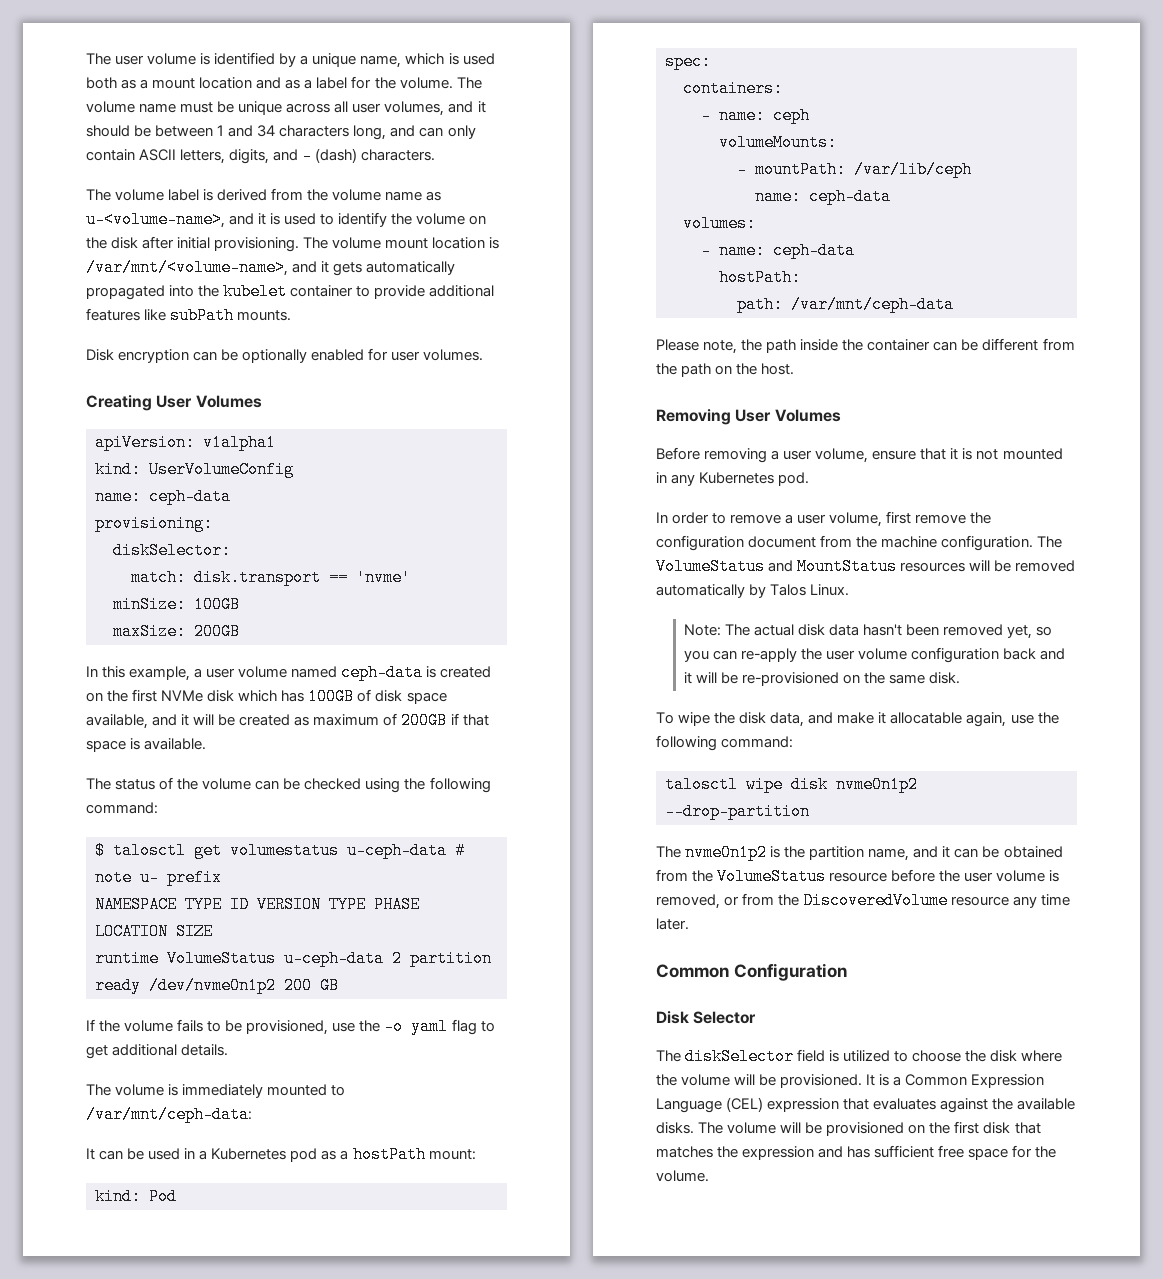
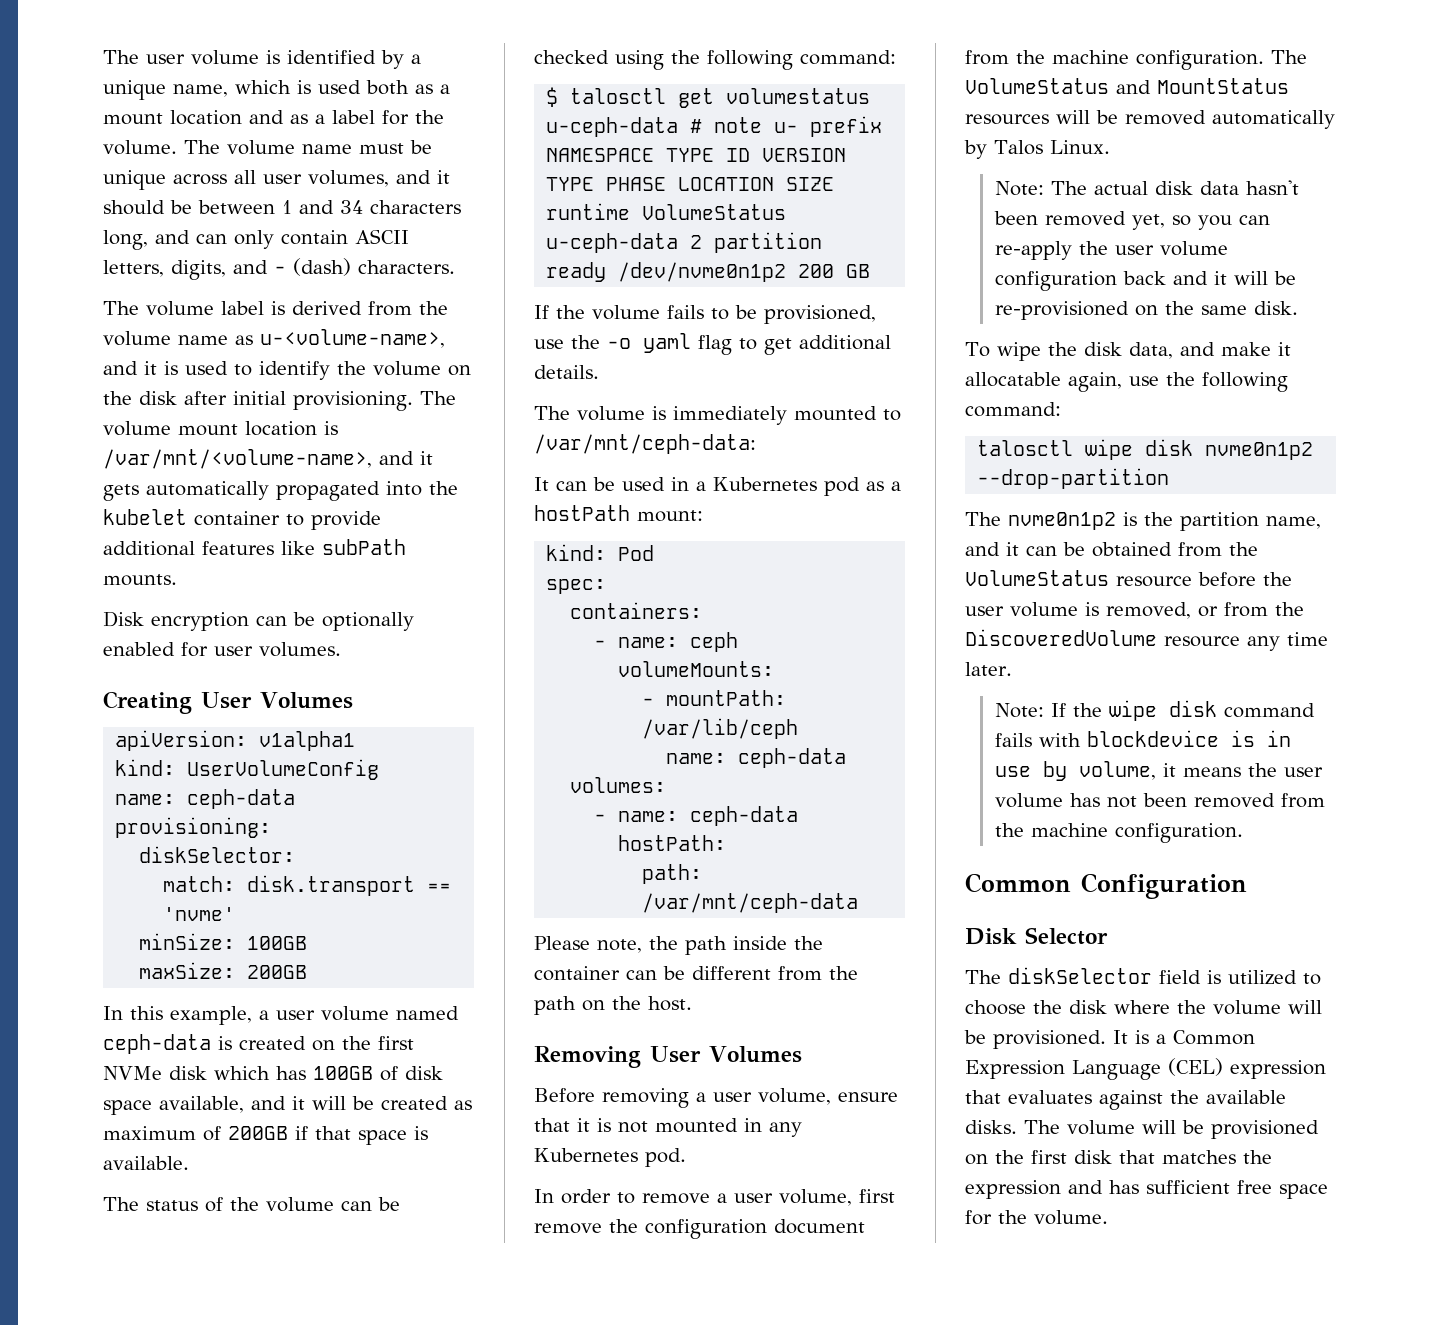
+ Note: If the wipe disk command fails with blockdevice is in use by volume, it means the user volume has not been removed from the machine configuration.

